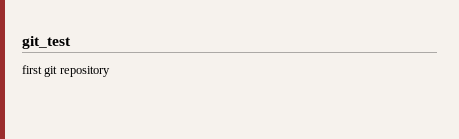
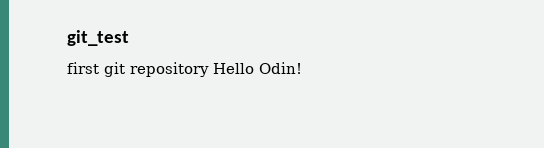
- first git repository
+ first git repository Hello Odin!

